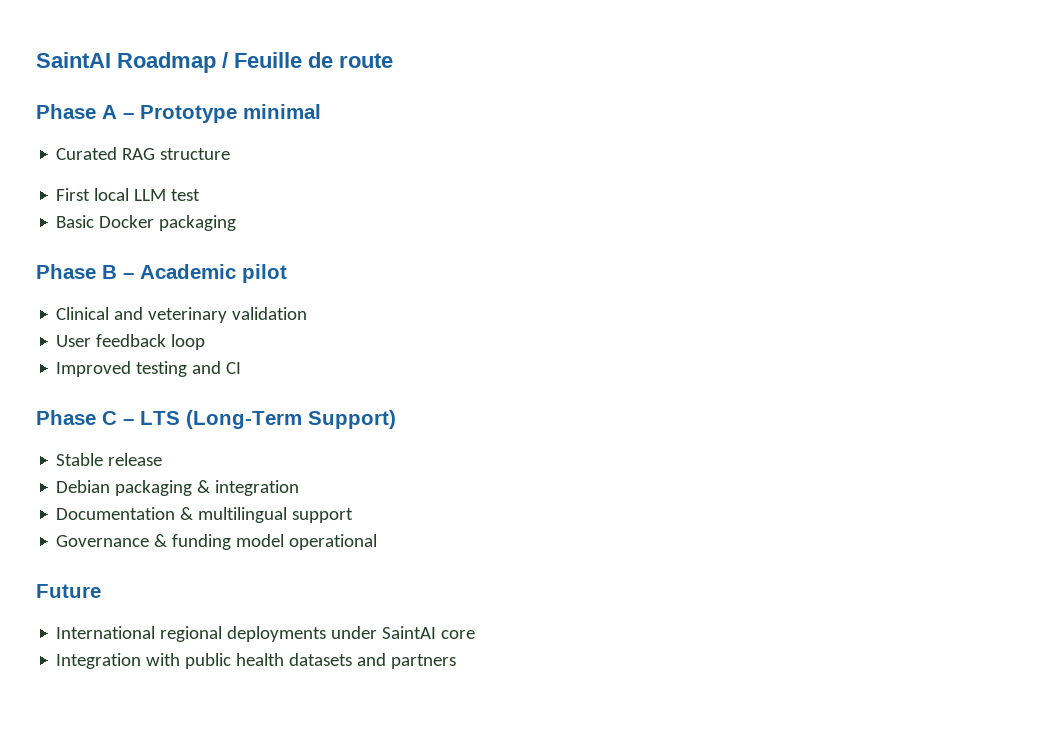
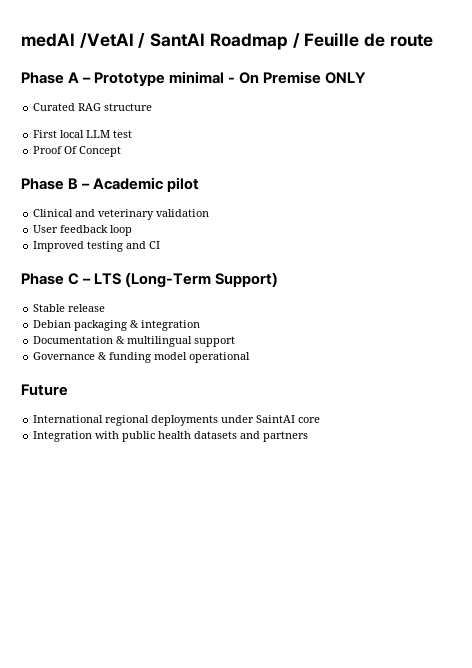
- SaintAI Roadmap / Feuille de route
+ medAI /VetAI / SantAI Roadmap / Feuille de route
- Phase A – Prototype minimal
+ Phase A – Prototype minimal - On Premise ONLY
- Basic Docker packaging
+ Proof Of Concept

